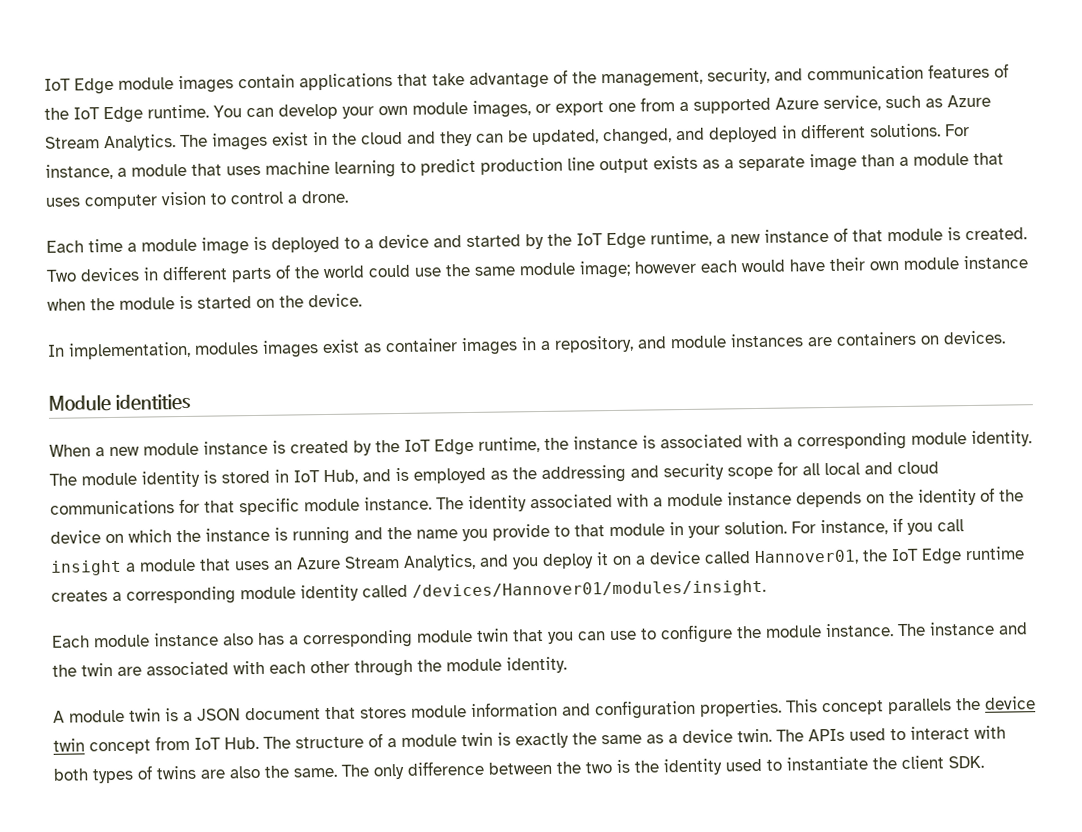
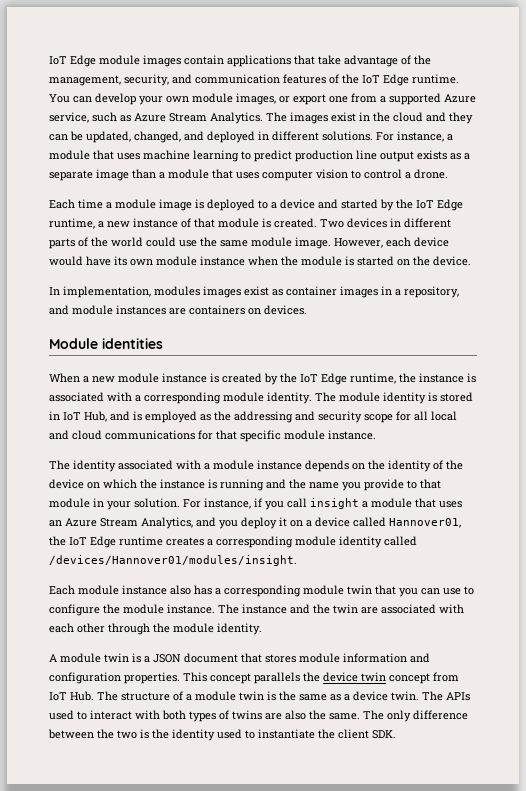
- Two devices in different parts of the world could use the same module image; however each would have their own module instance when the module is started on the device.
+ Two devices in different parts of the world could use the same module image. However, each device would have its own module instance when the module is started on the device.
- The module identity is stored in IoT Hub, and is employed as the addressing and security scope for all local and cloud communications for that specific module instance. The identity associated with a module instance depends on the identity of the device on which the instance is running and the name you provide to that module in your solution.
+ The module identity is stored in IoT Hub, and is employed as the addressing and security scope for all local and cloud communications for that specific module instance.
+ The identity associated with a module instance depends on the identity of the device on which the instance is running and the name you provide to that module in your solution.
- This concept parallels the device twin concept from IoT Hub. The structure of a module twin is exactly the same as a device twin.
+ This concept parallels the device twin concept from IoT Hub. The structure of a module twin is the same as a device twin.

